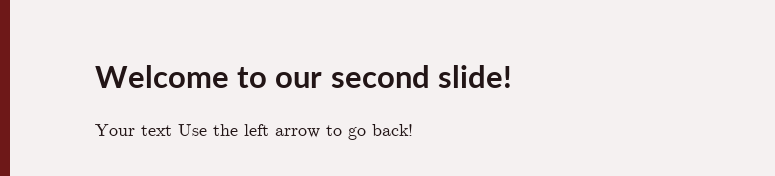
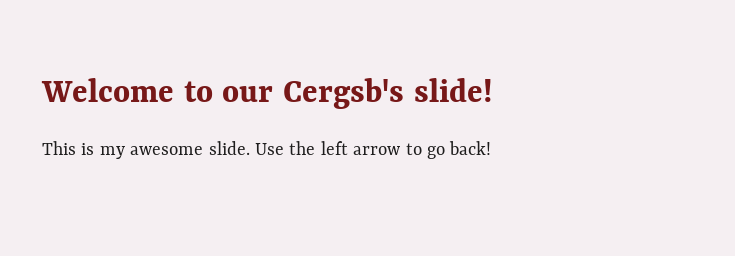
- Welcome to our second slide!
+ Welcome to our Cergsb's slide!
- Your text Use the left arrow to go back!
+ This is my awesome slide. Use the left arrow to go back!

